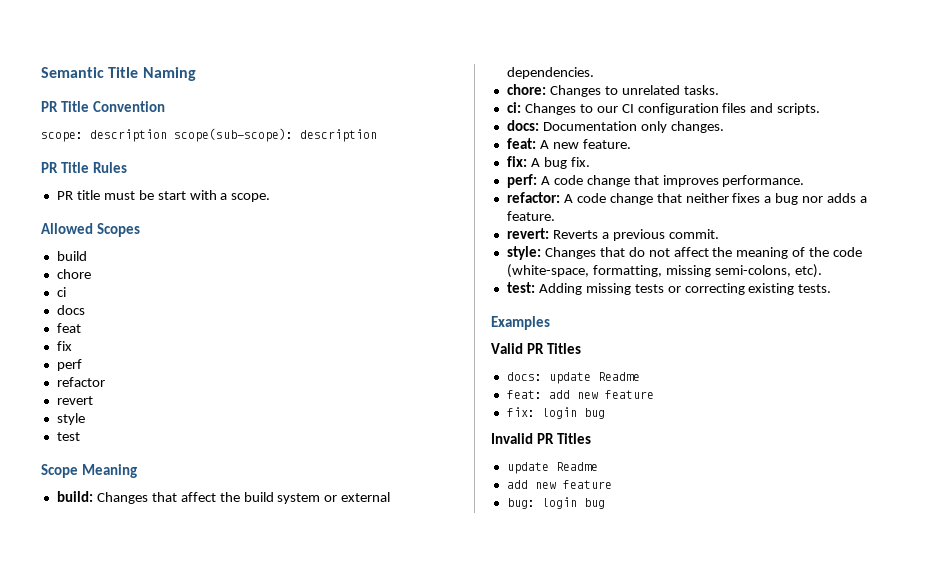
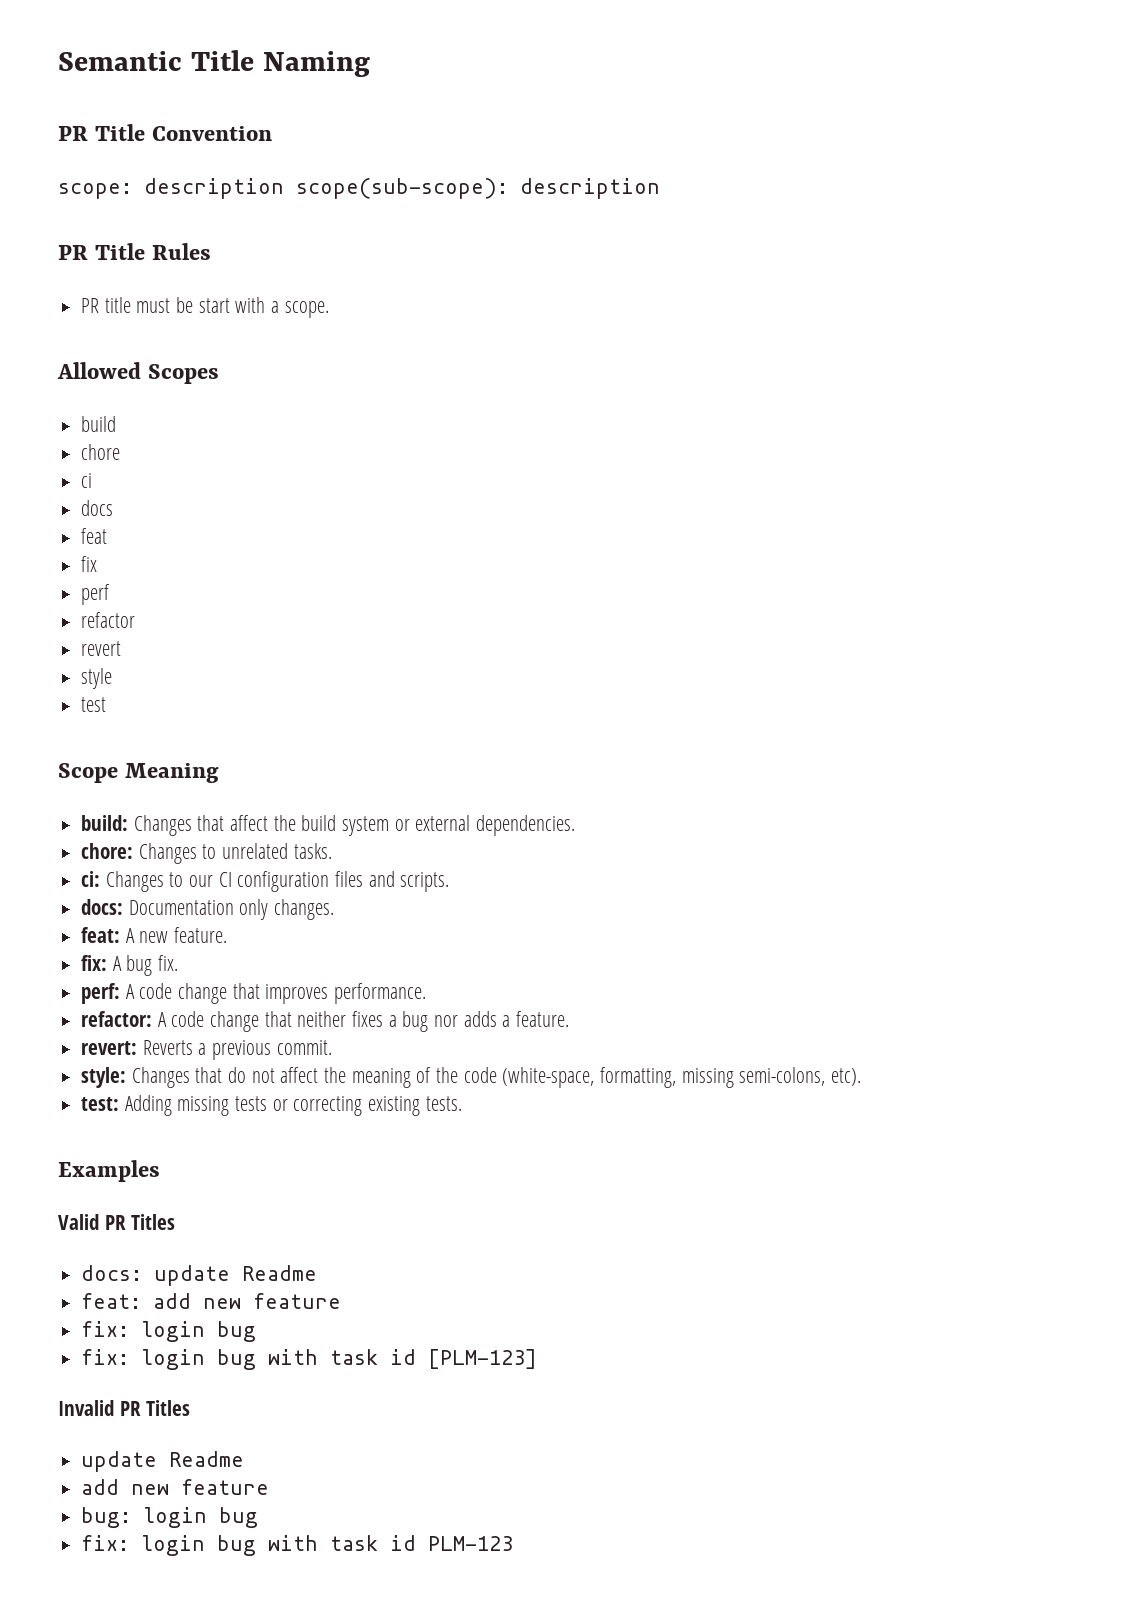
+ fix: login bug with task id [PLM-123]
+ fix: login bug with task id PLM-123

